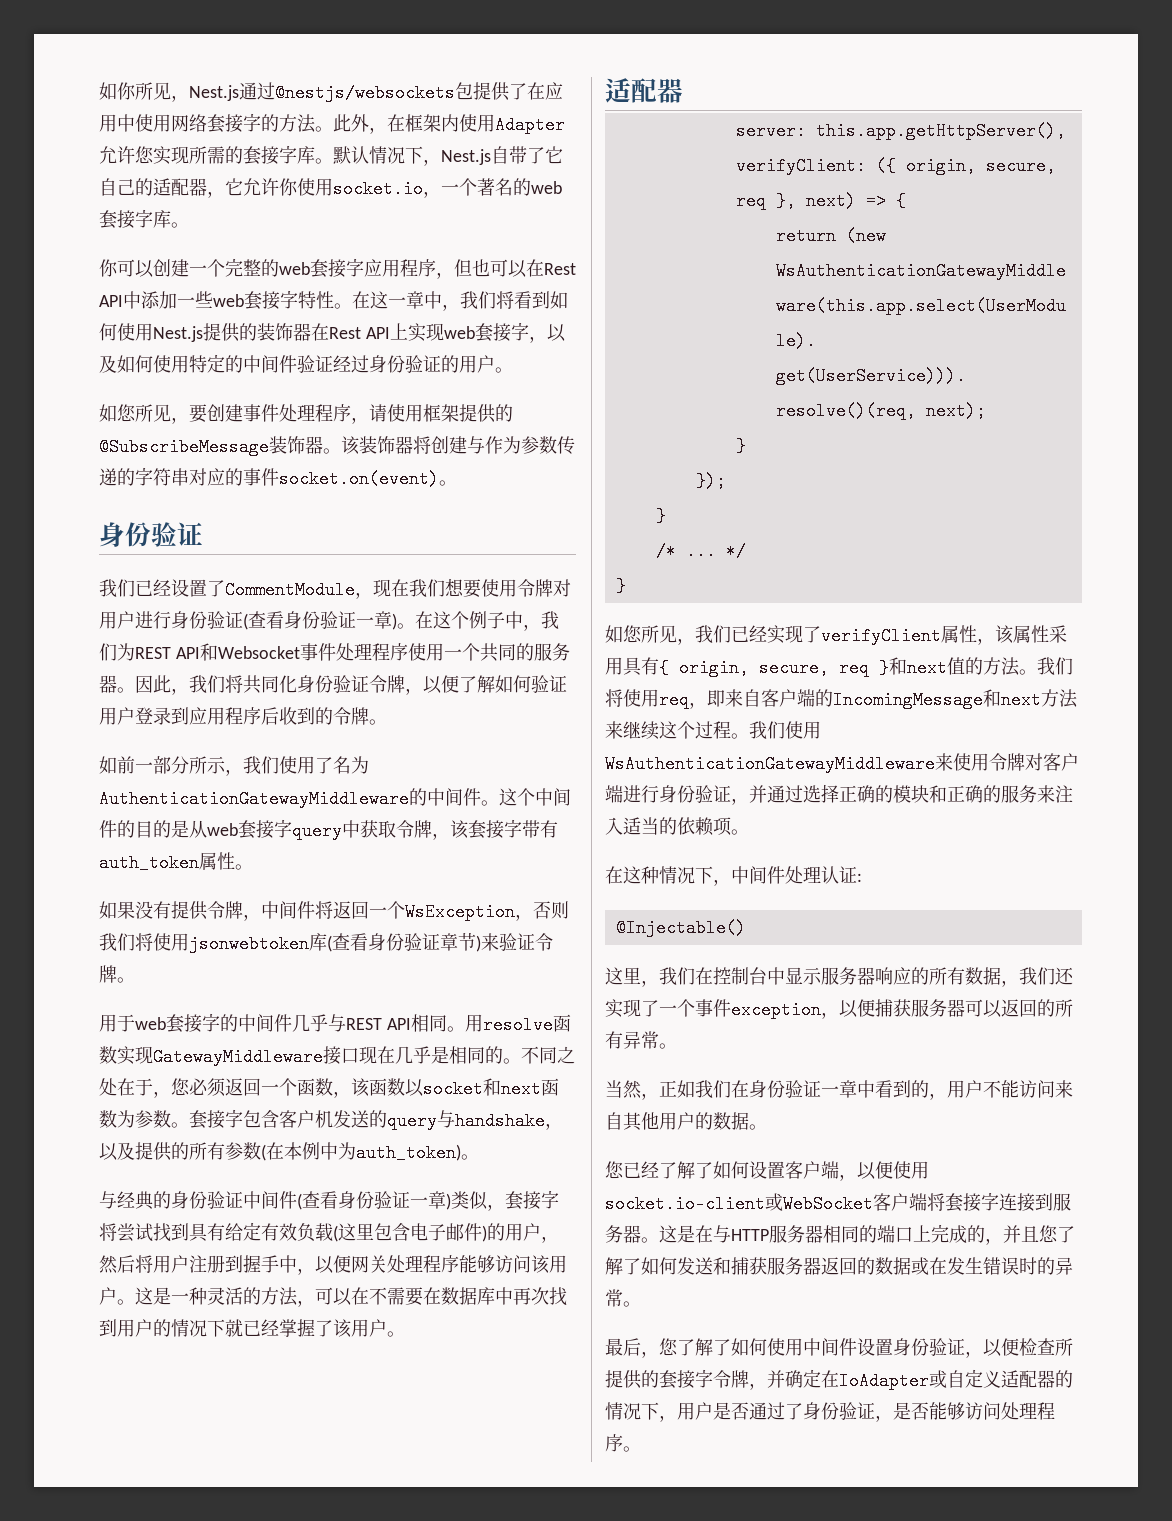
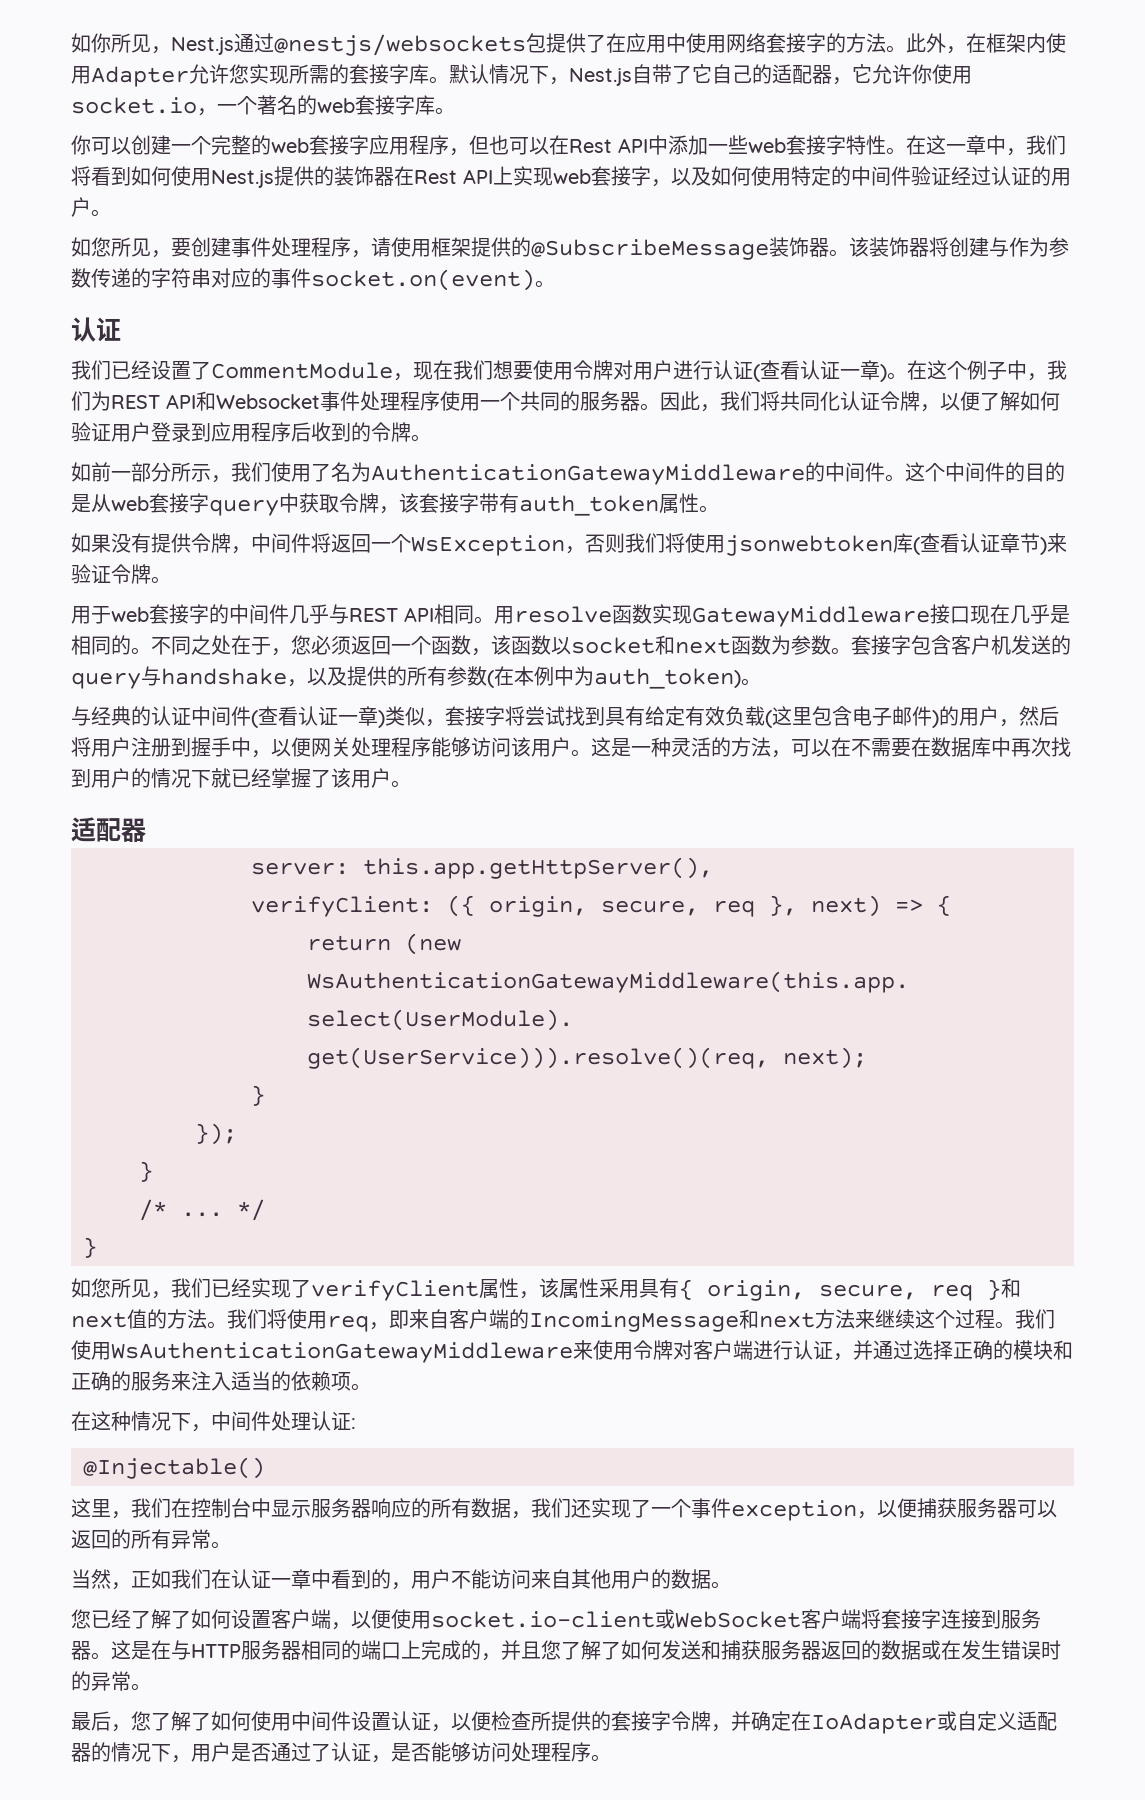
- 在这一章中，我们将看到如何使用Nest.js提供的装饰器在Rest API上实现web套接字，以及如何使用特定的中间件验证经过身份验证的用户。
+ 在这一章中，我们将看到如何使用Nest.js提供的装饰器在Rest API上实现web套接字，以及如何使用特定的中间件验证经过认证的用户。
  该装饰器将创建与作为参数传递的字符串对应的事件socket.on(event)。
- 身份验证
+ 认证
- 我们已经设置了CommentModule，现在我们想要使用令牌对用户进行身份验证(查看身份验证一章)。
+ 我们已经设置了CommentModule，现在我们想要使用令牌对用户进行认证(查看认证一章)。
- 因此，我们将共同化身份验证令牌，以便了解如何验证用户登录到应用程序后收到的令牌。
+ 因此，我们将共同化认证令牌，以便了解如何验证用户登录到应用程序后收到的令牌。
- 如果没有提供令牌，中间件将返回一个WsException，否则我们将使用jsonwebtoken库(查看身份验证章节)来验证令牌。
+ 如果没有提供令牌，中间件将返回一个WsException，否则我们将使用jsonwebtoken库(查看认证章节)来验证令牌。
- 与经典的身份验证中间件(查看身份验证一章)类似，套接字将尝试找到具有给定有效负载(这里包含电子邮件)的用户，然后将用户注册到握手中，以便网关处理程序能够访问该用户。
+ 与经典的认证中间件(查看认证一章)类似，套接字将尝试找到具有给定有效负载(这里包含电子邮件)的用户，然后将用户注册到握手中，以便网关处理程序能够访问该用户。
- 我们使用WsAuthenticationGatewayMiddleware来使用令牌对客户端进行身份验证，并通过选择正确的模块和正确的服务来注入适当的依赖项。
+ 我们使用WsAuthenticationGatewayMiddleware来使用令牌对客户端进行认证，并通过选择正确的模块和正确的服务来注入适当的依赖项。
- 当然，正如我们在身份验证一章中看到的，用户不能访问来自其他用户的数据。
+ 当然，正如我们在认证一章中看到的，用户不能访问来自其他用户的数据。
- 最后，您了解了如何使用中间件设置身份验证，以便检查所提供的套接字令牌，并确定在IoAdapter或自定义适配器的情况下，用户是否通过了身份验证，是否能够访问处理程序。
+ 最后，您了解了如何使用中间件设置认证，以便检查所提供的套接字令牌，并确定在IoAdapter或自定义适配器的情况下，用户是否通过了认证，是否能够访问处理程序。

